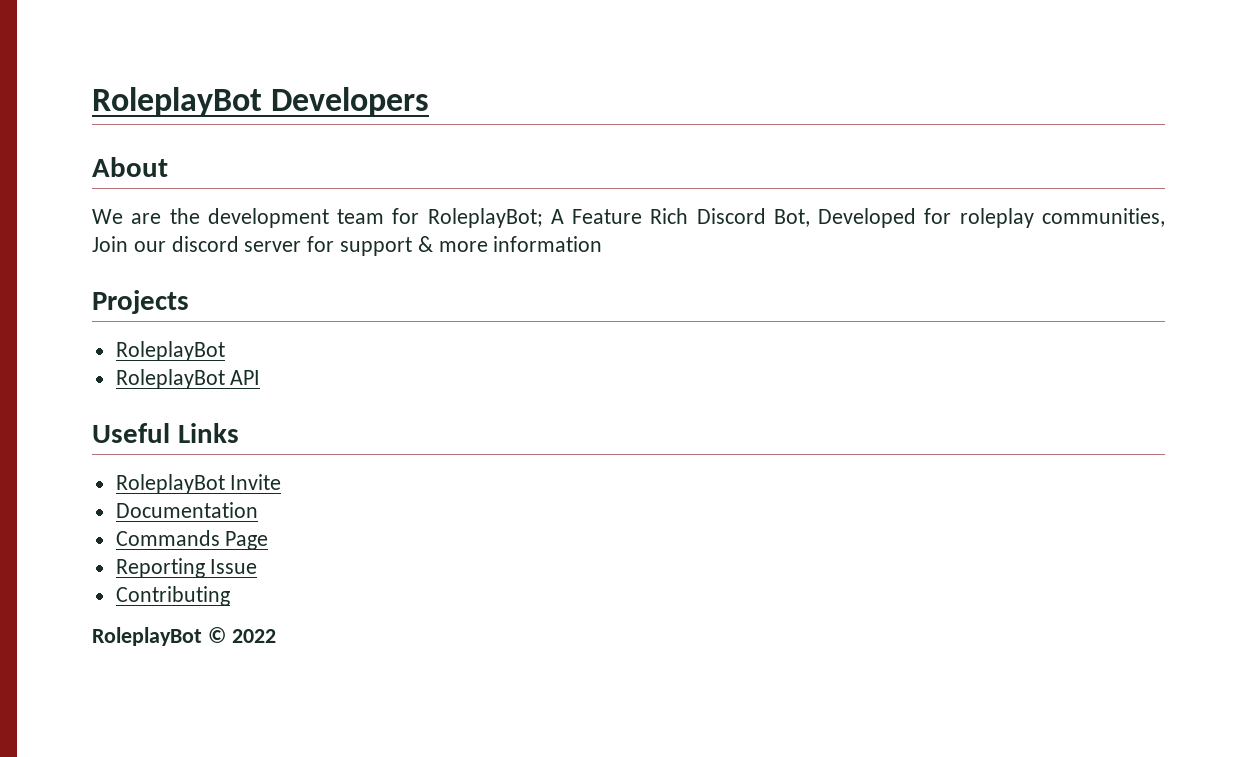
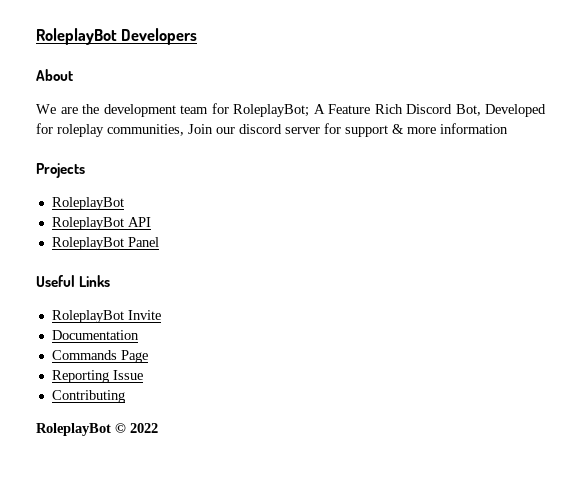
+ RoleplayBot Panel

